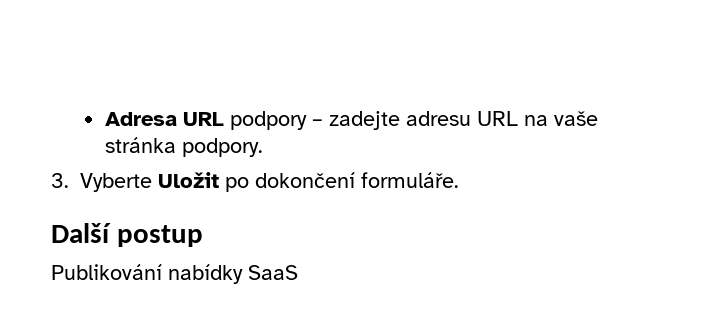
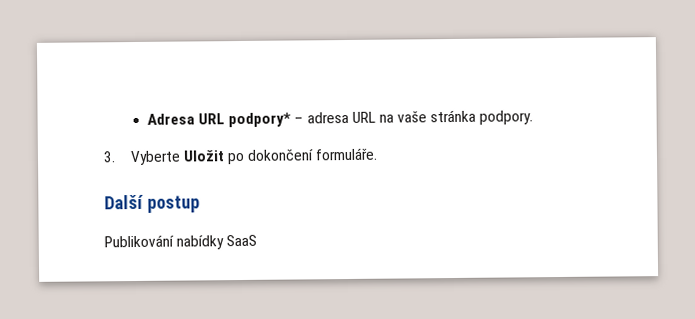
- Adresa URL podpory – zadejte adresu URL na vaše stránka podpory.
+ Adresa URL podpory* – adresa URL na vaše stránka podpory.

